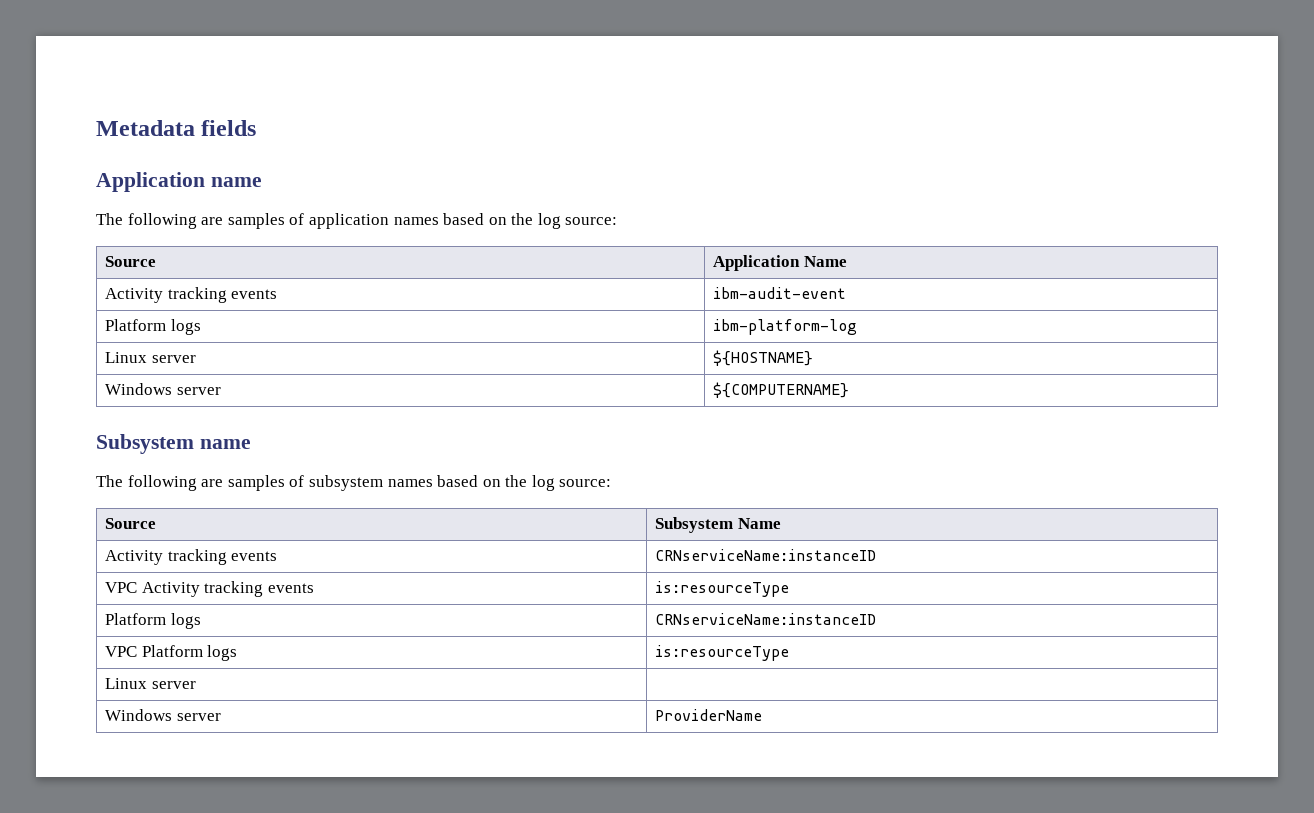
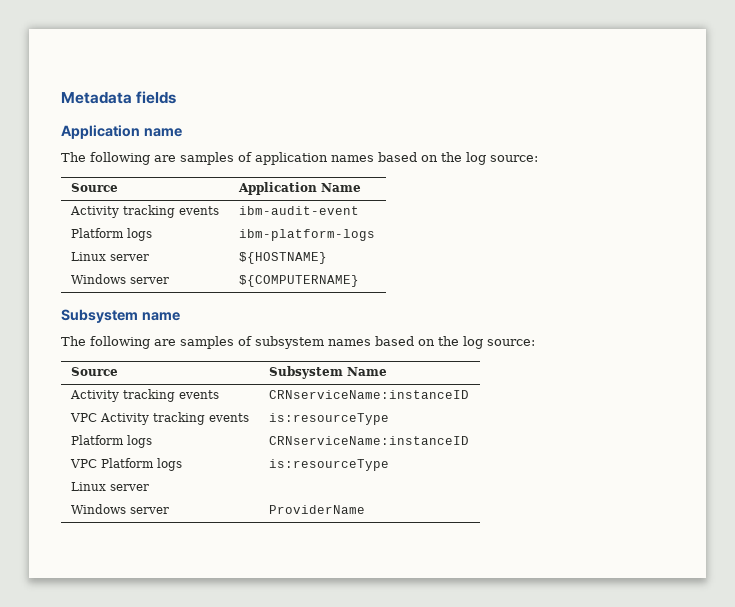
- Platform logs | ibm-platform-log
+ Platform logs | ibm-platform-logs

